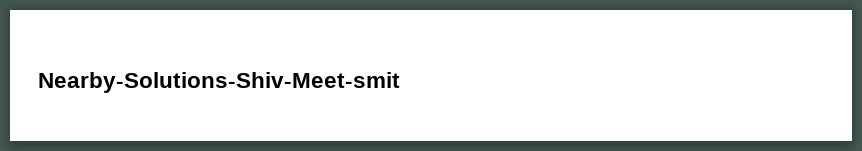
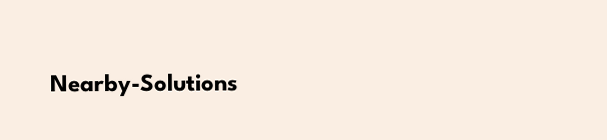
- Nearby-Solutions-Shiv-Meet-smit
+ Nearby-Solutions

